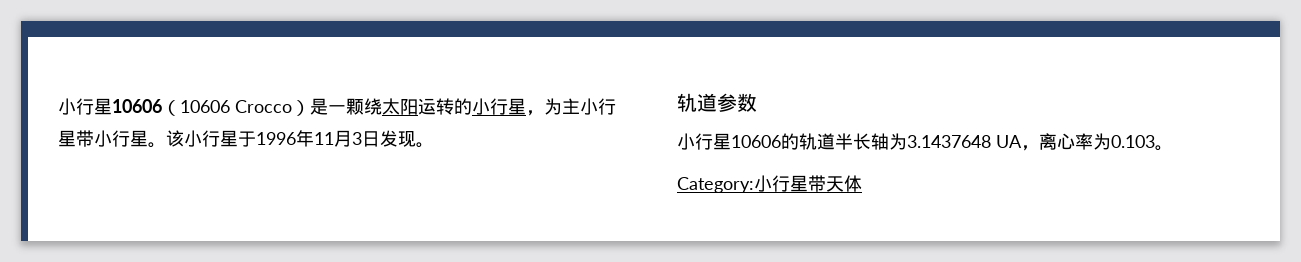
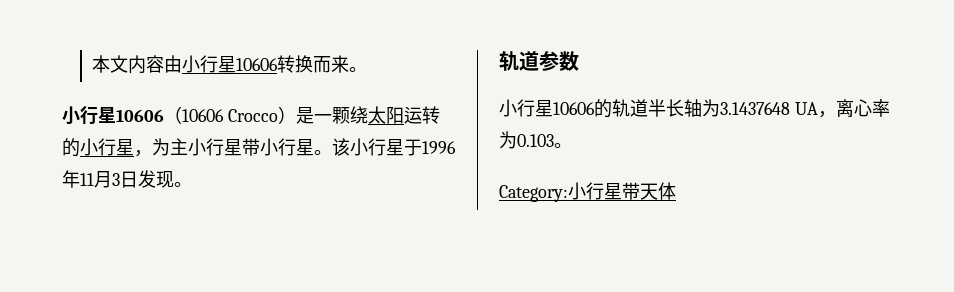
+ 本文内容由小行星10606转换而来。

